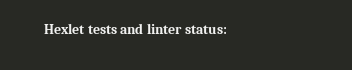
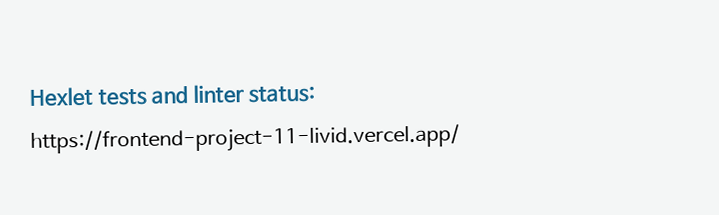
+ https://frontend-project-11-livid.vercel.app/

